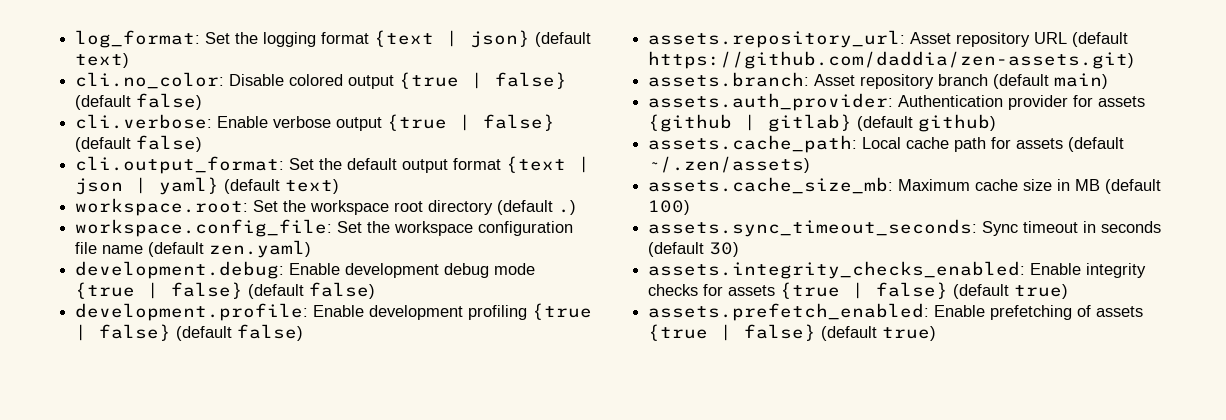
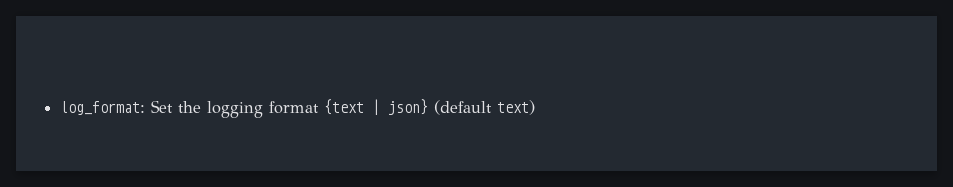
- cli.no_color: Disable colored output {true | false} (default false)
- cli.verbose: Enable verbose output {true | false} (default false)
- cli.output_format: Set the default output format {text | json | yaml} (default text)
- workspace.root: Set the workspace root directory (default .)
- workspace.config_file: Set the workspace configuration file name (default zen.yaml)
- development.debug: Enable development debug mode {true | false} (default false)
- development.profile: Enable development profiling {true | false} (default false)
- assets.repository_url: Asset repository URL (default https://github.com/daddia/zen-assets.git)
- assets.branch: Asset repository branch (default main)
- assets.auth_provider: Authentication provider for assets {github | gitlab} (default github)
- assets.cache_path: Local cache path for assets (default ~/.zen/assets)
- assets.cache_size_mb: Maximum cache size in MB (default 100)
- assets.sync_timeout_seconds: Sync timeout in seconds (default 30)
- assets.integrity_checks_enabled: Enable integrity checks for assets {true | false} (default true)
- assets.prefetch_enabled: Enable prefetching of assets {true | false} (default true)

